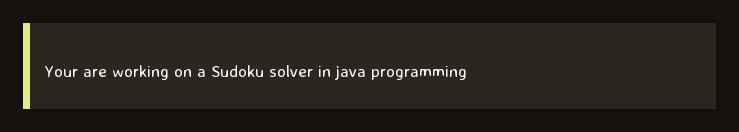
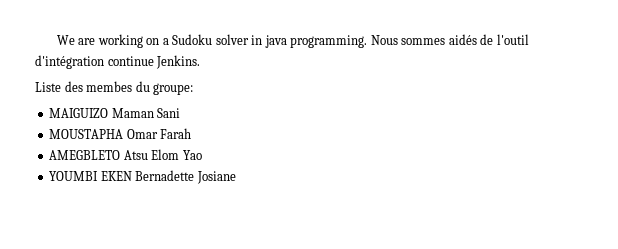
- Your are working on a Sudoku solver in java programming
+ We are working on a Sudoku solver in java programming. Nous sommes aidés de l'outil d'intégration continue Jenkins.
+ Liste des membes du groupe:
+ MAIGUIZO Maman Sani
+ MOUSTAPHA Omar Farah
+ AMEGBLETO Atsu Elom Yao
+ YOUMBI EKEN Bernadette Josiane

